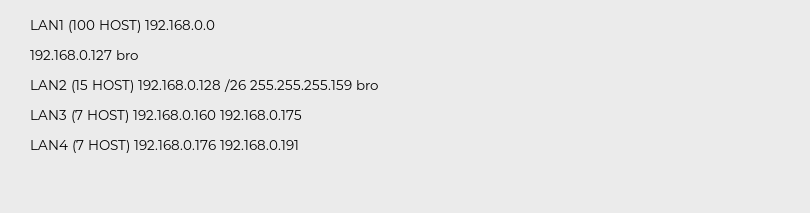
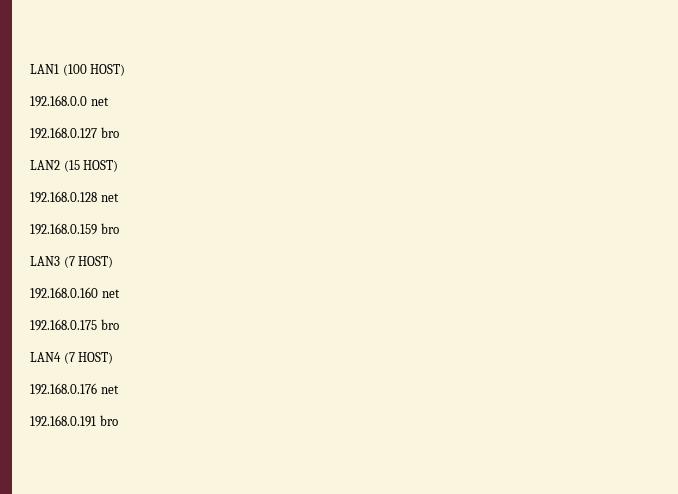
- LAN1 (100 HOST) 192.168.0.0
+ LAN1 (100 HOST)
+ 192.168.0.0 net
- LAN2 (15 HOST) 192.168.0.128 /26 255.255.255.159 bro
+ LAN2 (15 HOST)
+ 192.168.0.128 net
+ 192.168.0.159 bro
- LAN3 (7 HOST) 192.168.0.160 192.168.0.175
+ LAN3 (7 HOST)
+ 192.168.0.160 net
+ 192.168.0.175 bro
- LAN4 (7 HOST) 192.168.0.176 192.168.0.191
+ LAN4 (7 HOST)
+ 192.168.0.176 net
+ 192.168.0.191 bro

